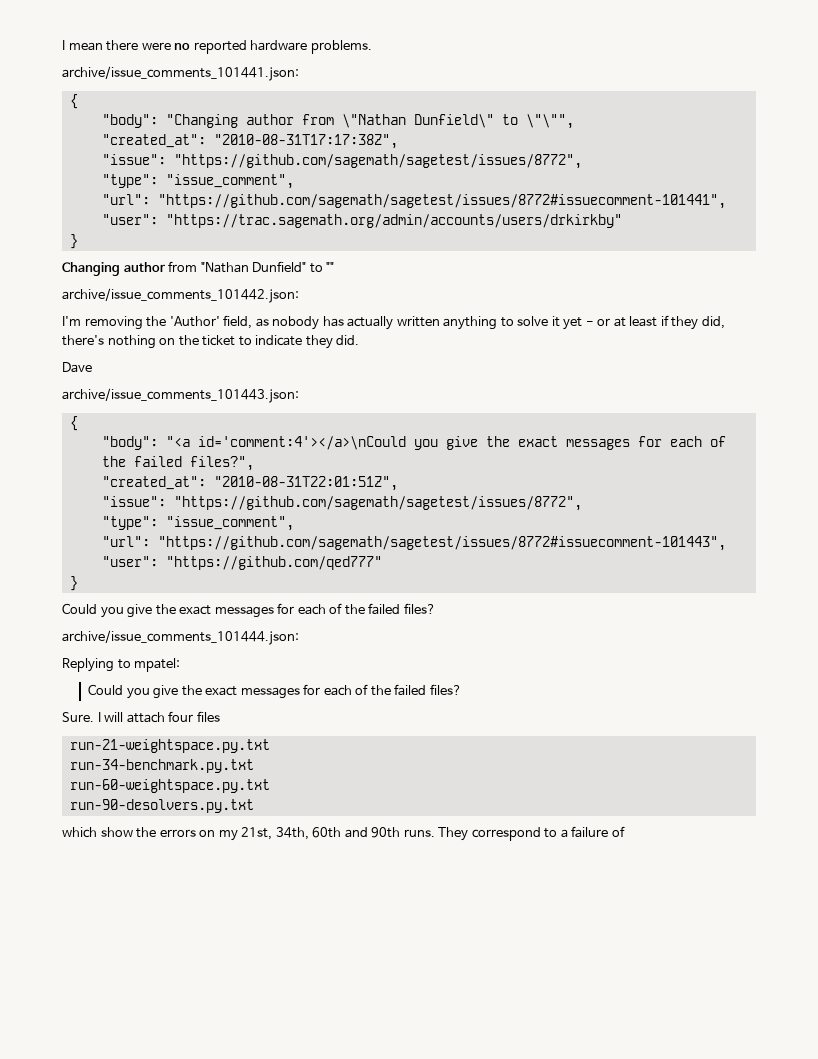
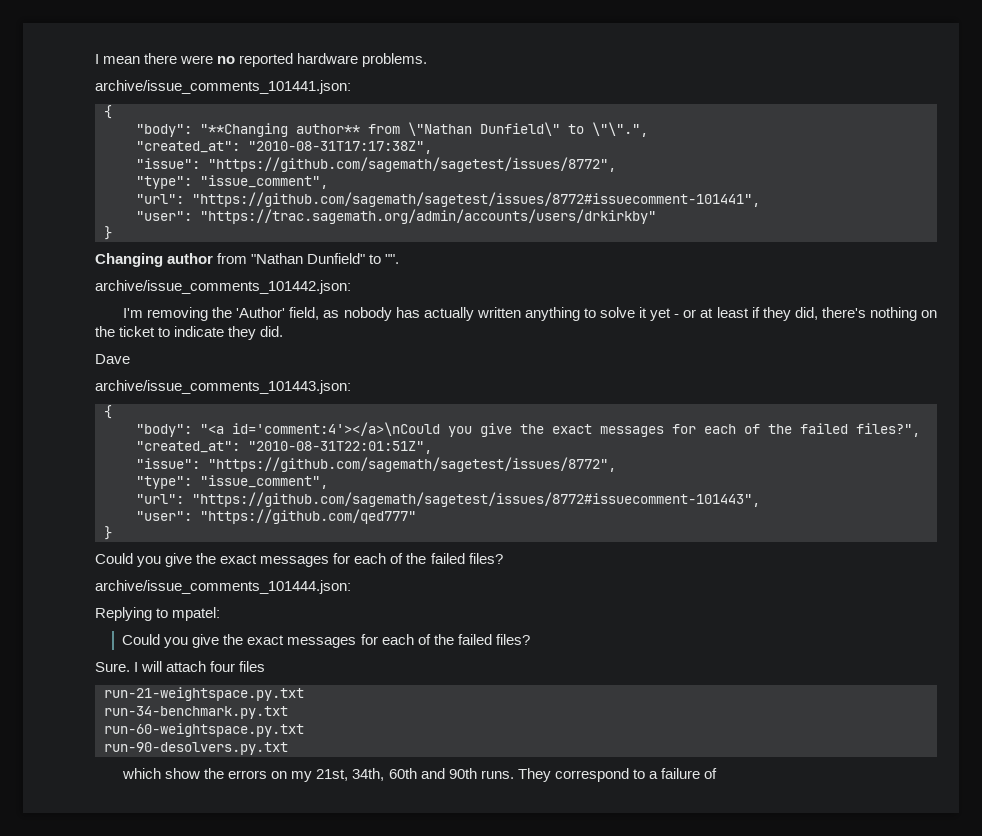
- "body": "Changing author from \"Nathan Dunfield\" to \"\"",
+ "body": "**Changing author** from \"Nathan Dunfield\" to \"\".",
- Changing author from "Nathan Dunfield" to ""
+ Changing author from "Nathan Dunfield" to "".

